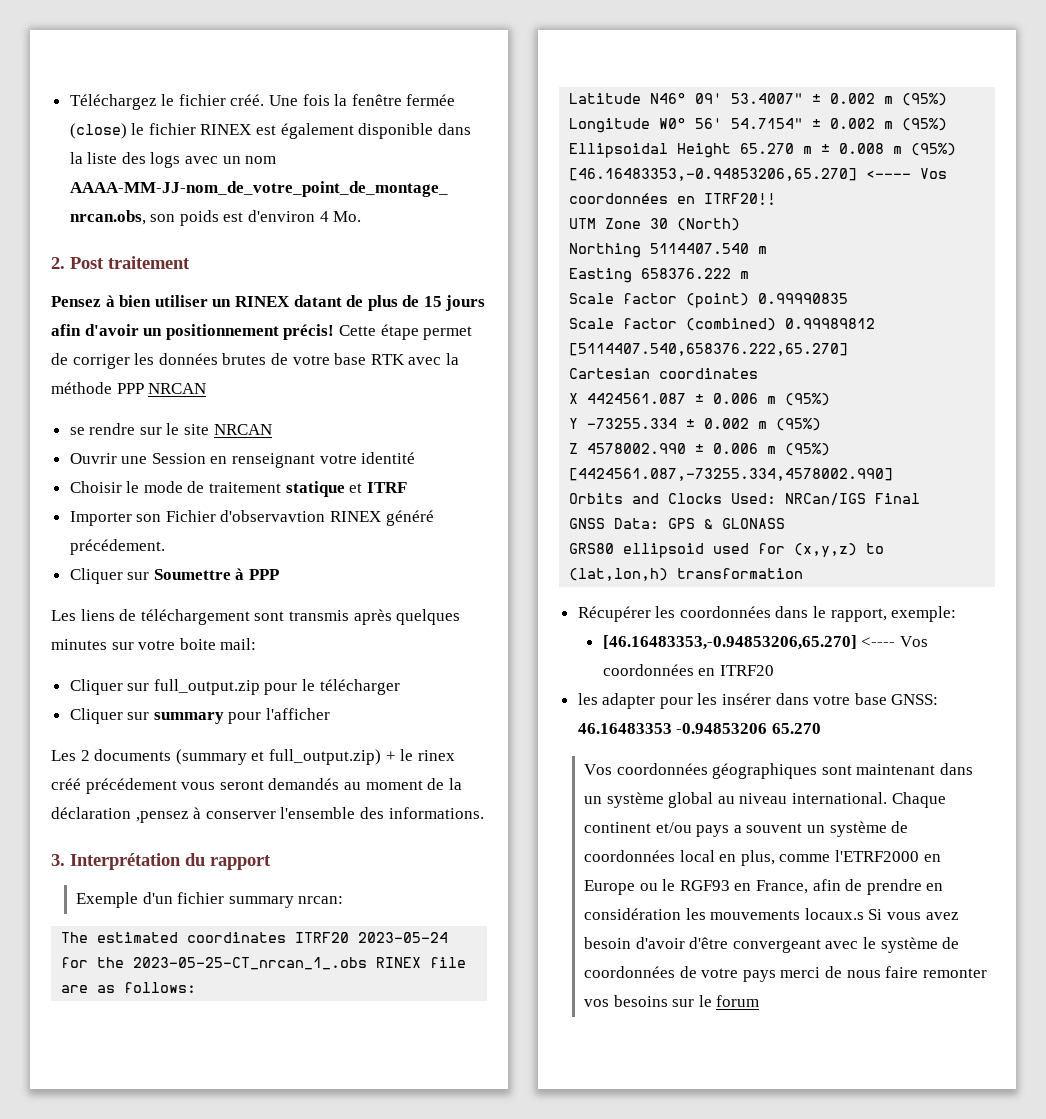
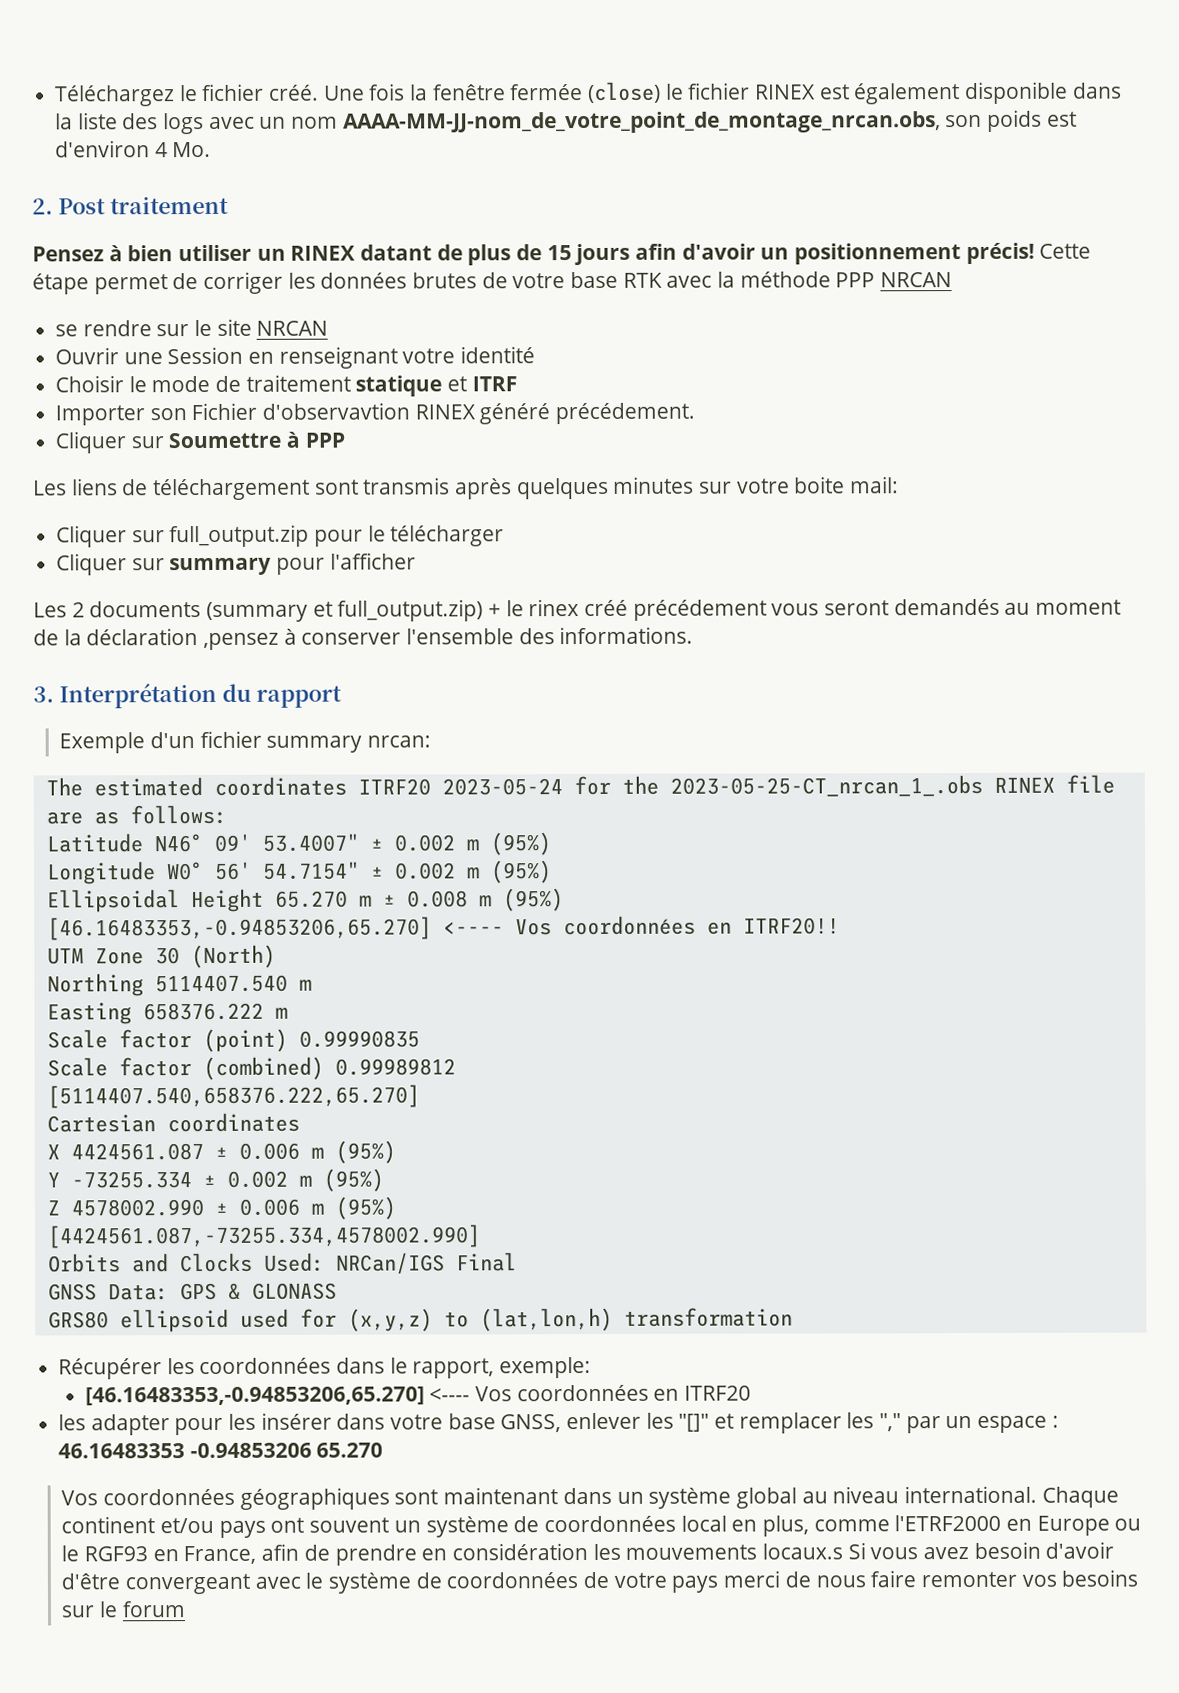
- les adapter pour les insérer dans votre base GNSS: 46.16483353 -0.94853206 65.270
+ les adapter pour les insérer dans votre base GNSS, enlever les "[]" et remplacer les "," par un espace : 46.16483353 -0.94853206 65.270
- Chaque continent et/ou pays a souvent un système de coordonnées local en plus, comme l'ETRF2000 en Europe ou le RGF93 en France, afin de prendre en considération les mouvements locaux.s Si vous avez besoin d'avoir d'être convergeant avec le système de coordonnées de votre pays merci de nous faire remonter vos besoins sur le forum
+ Chaque continent et/ou pays ont souvent un système de coordonnées local en plus, comme l'ETRF2000 en Europe ou le RGF93 en France, afin de prendre en considération les mouvements locaux.s Si vous avez besoin d'avoir d'être convergeant avec le système de coordonnées de votre pays merci de nous faire remonter vos besoins sur le forum

